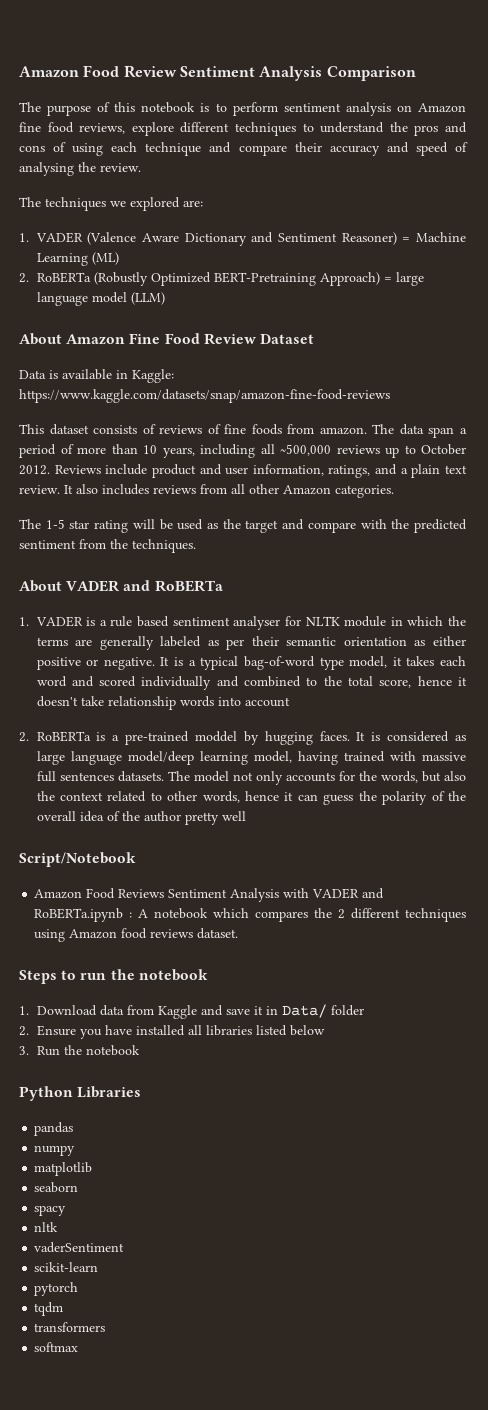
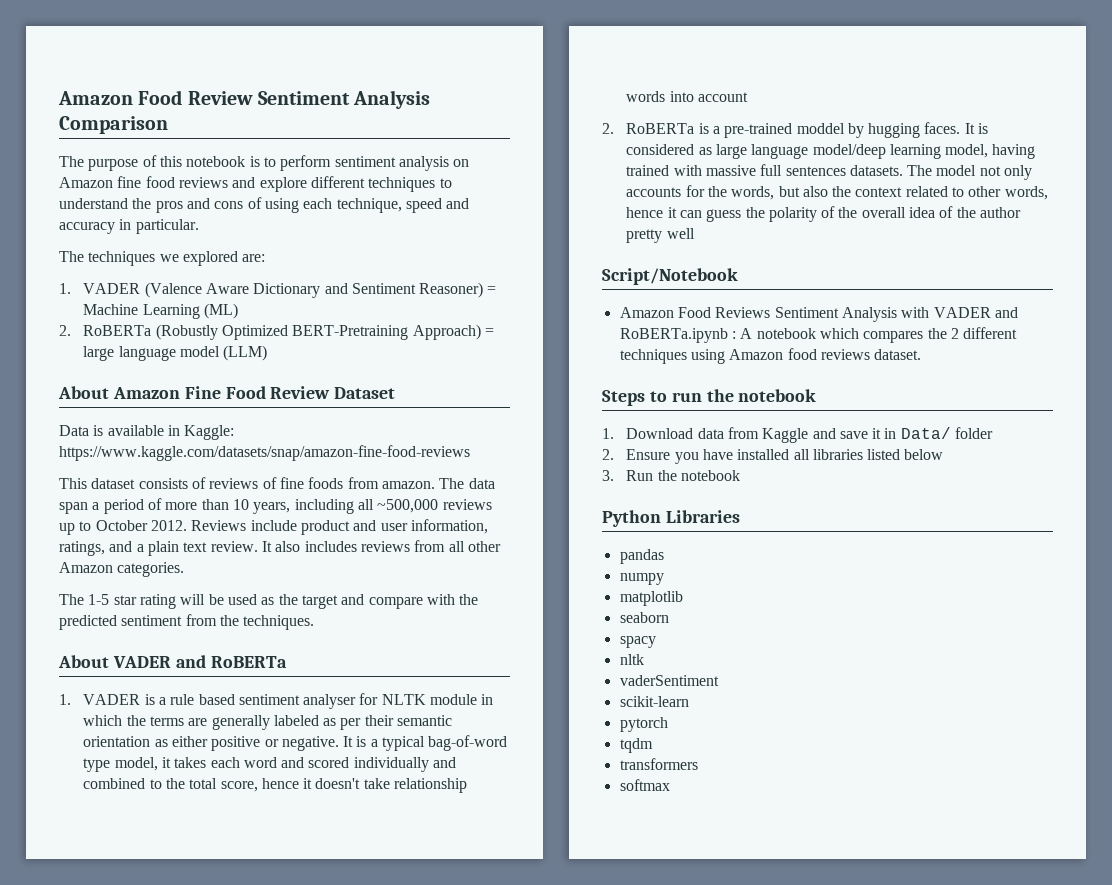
- The purpose of this notebook is to perform sentiment analysis on Amazon fine food reviews, explore different techniques to understand the pros and cons of using each technique and compare their accuracy and speed of analysing the review.
+ The purpose of this notebook is to perform sentiment analysis on Amazon fine food reviews and explore different techniques to understand the pros and cons of using each technique, speed and accuracy in particular.

